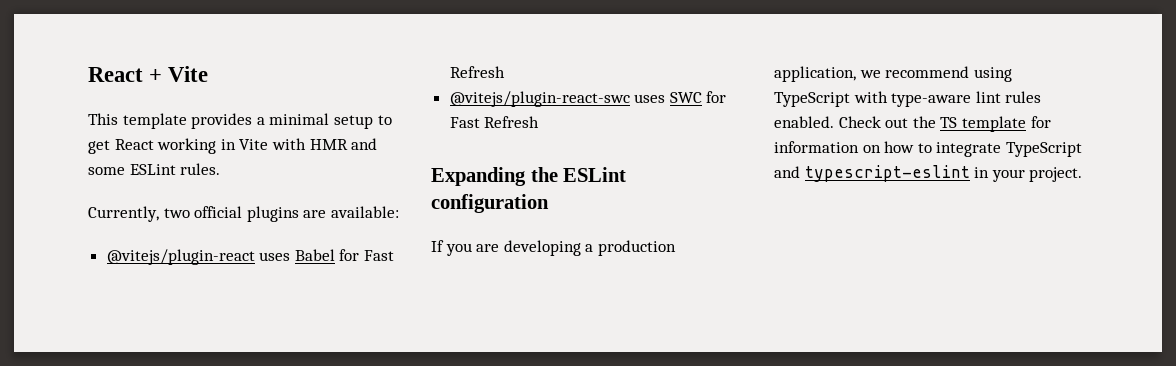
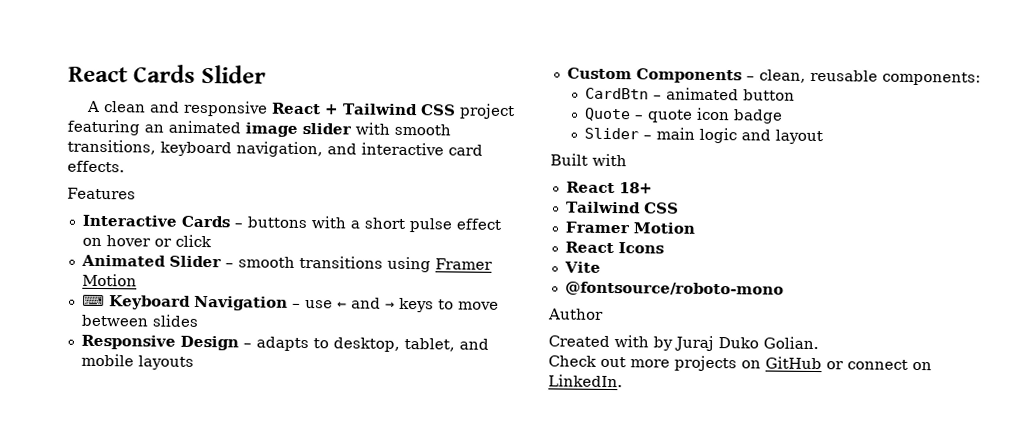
- React + Vite
- This template provides a minimal setup to get React working in Vite with HMR and some ESLint rules.
- Currently, two official plugins are available:
- @vitejs/plugin-react uses Babel for Fast Refresh
- @vitejs/plugin-react-swc uses SWC for Fast Refresh
- Expanding the ESLint configuration
- If you are developing a production application, we recommend using TypeScript with type-aware lint rules enabled. Check out the TS template for information on how to integrate TypeScript and typescript-eslint in your project.
+ React Cards Slider
+ A clean and responsive React + Tailwind CSS project featuring an animated image slider with smooth transitions, keyboard navigation, and interactive card effects.
+ Features
+ Interactive Cards – buttons with a short pulse effect on hover or click
+ Animated Slider – smooth transitions using Framer Motion
+ ⌨ Keyboard Navigation – use ← and → keys to move between slides
+ Responsive Design – adapts to desktop, tablet, and mobile layouts
+ Custom Components – clean, reusable components:
+ CardBtn – animated button
+ Quote – quote icon badge
+ Slider – main logic and layout
+ Built with
+ React 18+
+ Tailwind CSS
+ Framer Motion
+ React Icons
+ Vite
+ @fontsource/roboto-mono
+ Author
+ Created with by Juraj Duko Golian.
+ Check out more projects on GitHub or connect on LinkedIn.

